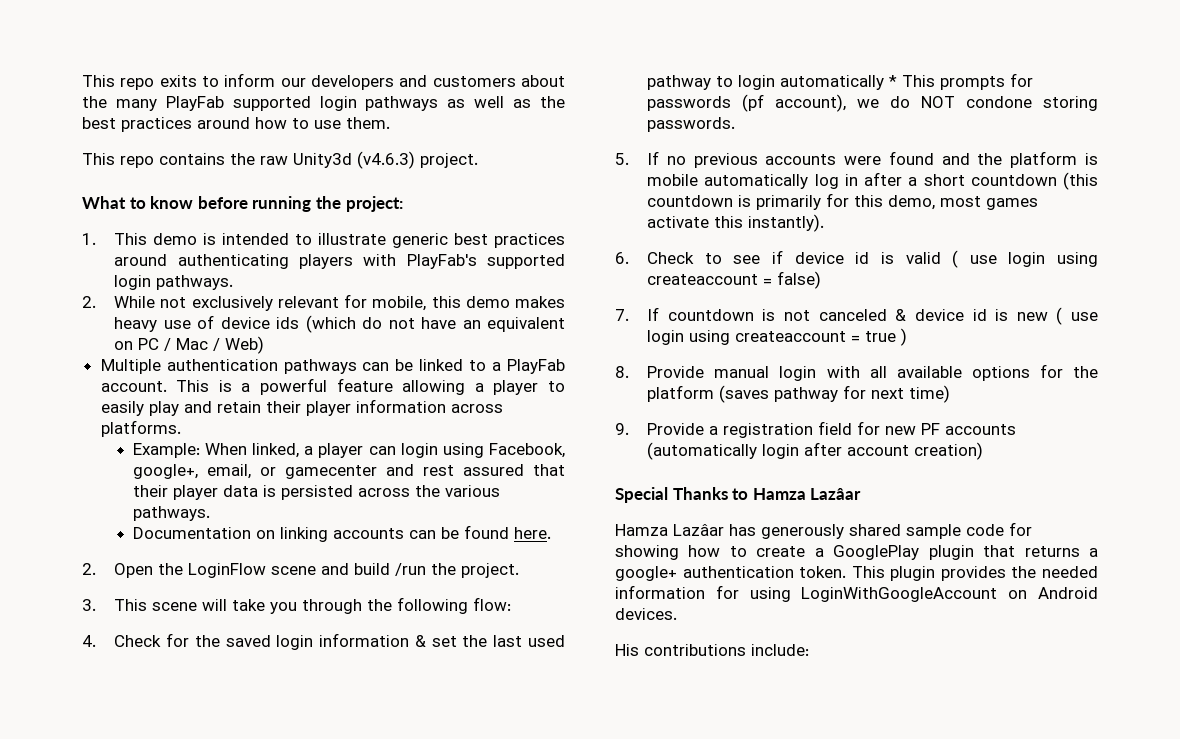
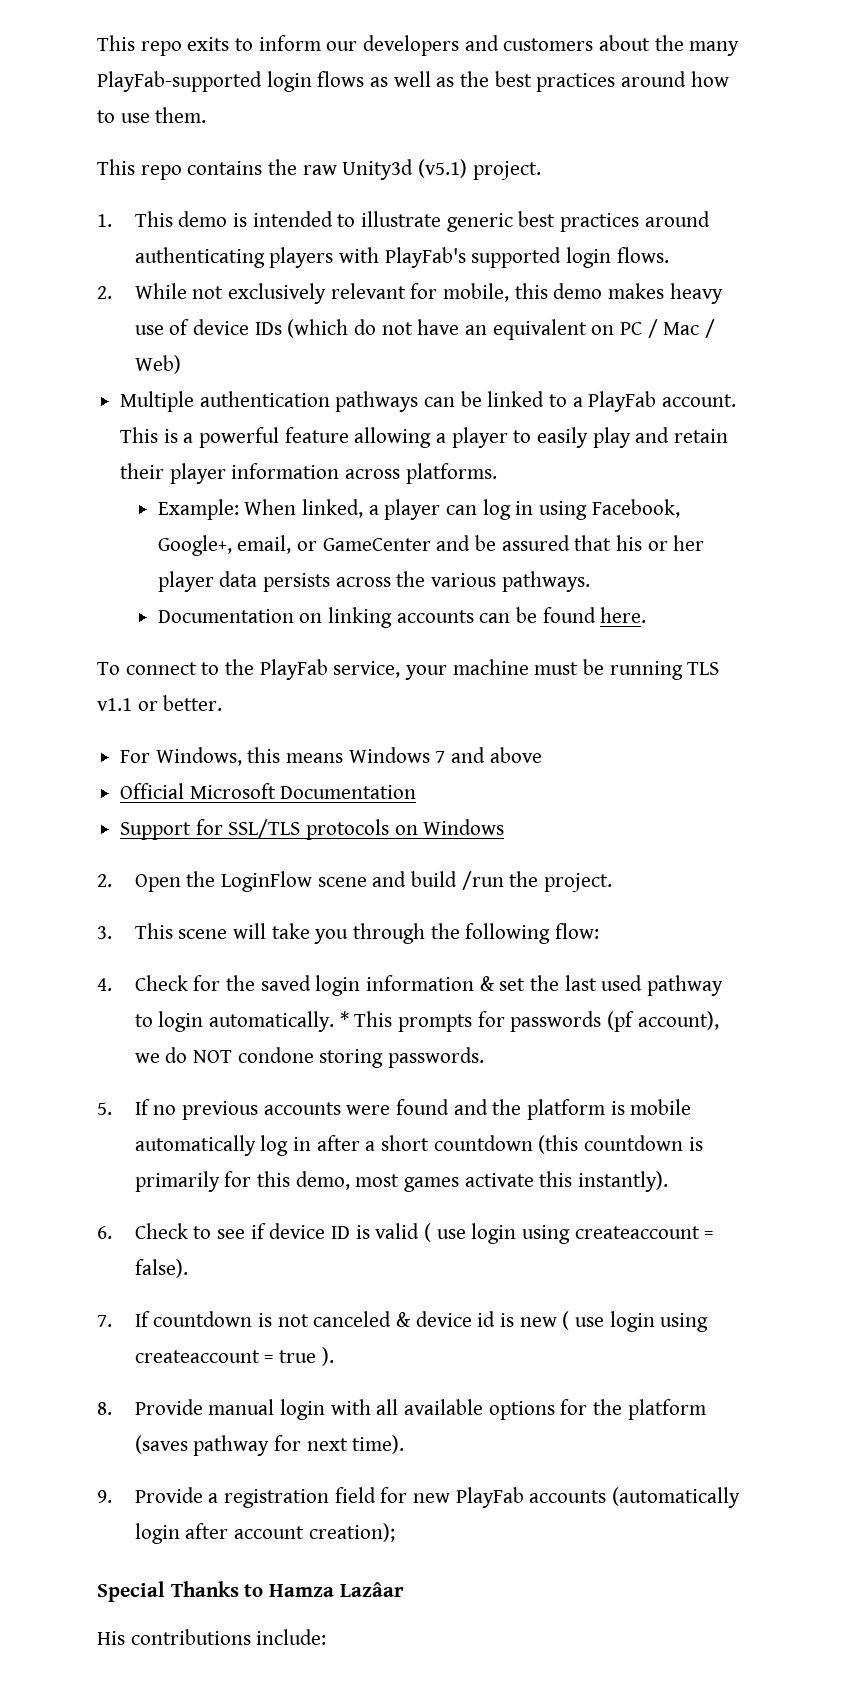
- This repo exits to inform our developers and customers about the many PlayFab supported login pathways as well as the best practices around how to use them.
+ This repo exits to inform our developers and customers about the many PlayFab-supported login flows as well as the best practices around how to use them.
- This repo contains the raw Unity3d (v4.6.3) project.
- What to know before running the project:
+ This repo contains the raw Unity3d (v5.1) project.
- 1. This demo is intended to illustrate generic best practices around authenticating players with PlayFab's supported login pathways.
+ 1. This demo is intended to illustrate generic best practices around authenticating players with PlayFab's supported login flows.
- 2. While not exclusively relevant for mobile, this demo makes heavy use of device ids (which do not have an equivalent on PC / Mac / Web)
+ 2. While not exclusively relevant for mobile, this demo makes heavy use of device IDs (which do not have an equivalent on PC / Mac / Web)
- Example: When linked, a player can login using Facebook, google+, email, or gamecenter and rest assured that their player data is persisted across the various pathways.
+ Example: When linked, a player can log in using Facebook, Google+, email, or GameCenter and be assured that his or her player data persists across the various pathways.
+ To connect to the PlayFab service, your machine must be running TLS v1.1 or better.
+ For Windows, this means Windows 7 and above
+ Official Microsoft Documentation
+ Support for SSL/TLS protocols on Windows
- 4. Check for the saved login information & set the last used pathway to login automatically * This prompts for passwords (pf account), we do NOT condone storing passwords.
+ 4. Check for the saved login information & set the last used pathway to login automatically. * This prompts for passwords (pf account), we do NOT condone storing passwords.
- 6. Check to see if device id is valid ( use login using createaccount = false)
+ 6. Check to see if device ID is valid ( use login using createaccount = false).
- 7. If countdown is not canceled & device id is new ( use login using createaccount = true )
+ 7. If countdown is not canceled & device id is new ( use login using createaccount = true ).
- 8. Provide manual login with all available options for the platform (saves pathway for next time)
+ 8. Provide manual login with all available options for the platform (saves pathway for next time).
- 9. Provide a registration field for new PF accounts (automatically login after account creation)
+ 9. Provide a registration field for new PlayFab accounts (automatically login after account creation);
- Hamza Lazâar has generously shared sample code for showing how to create a GooglePlay plugin that returns a google+ authentication token. This plugin provides the needed information for using LoginWithGoogleAccount on Android devices.

